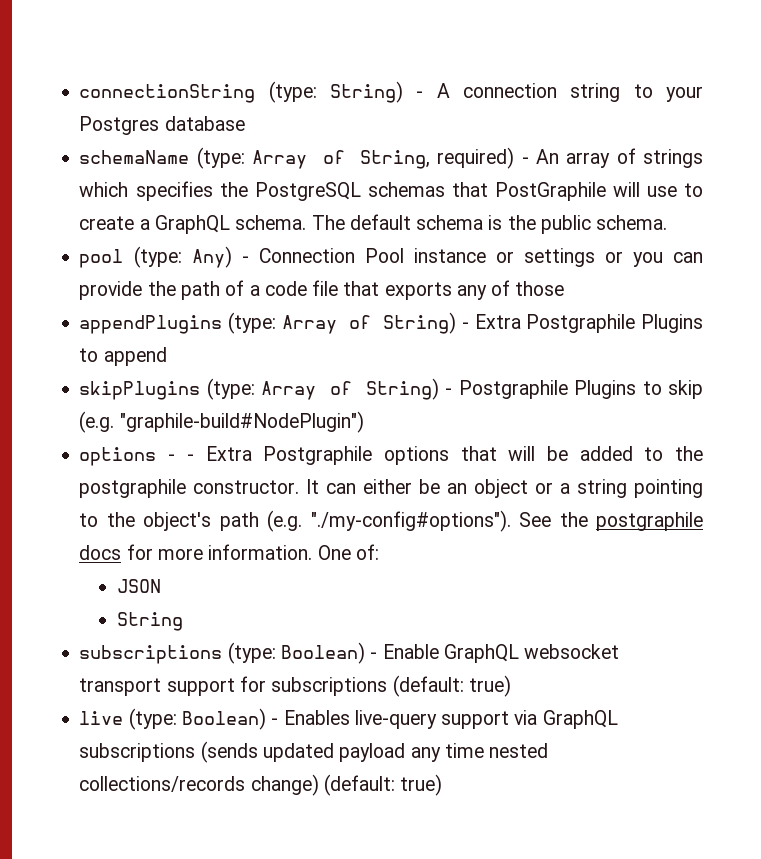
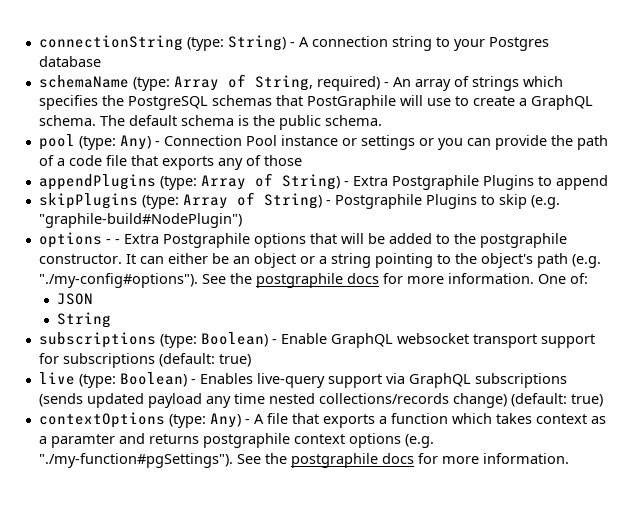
+ contextOptions (type: Any) - A file that exports a function which takes context as a paramter and returns postgraphile context options (e.g. "./my-function#pgSettings"). See the postgraphile docs for more information.

